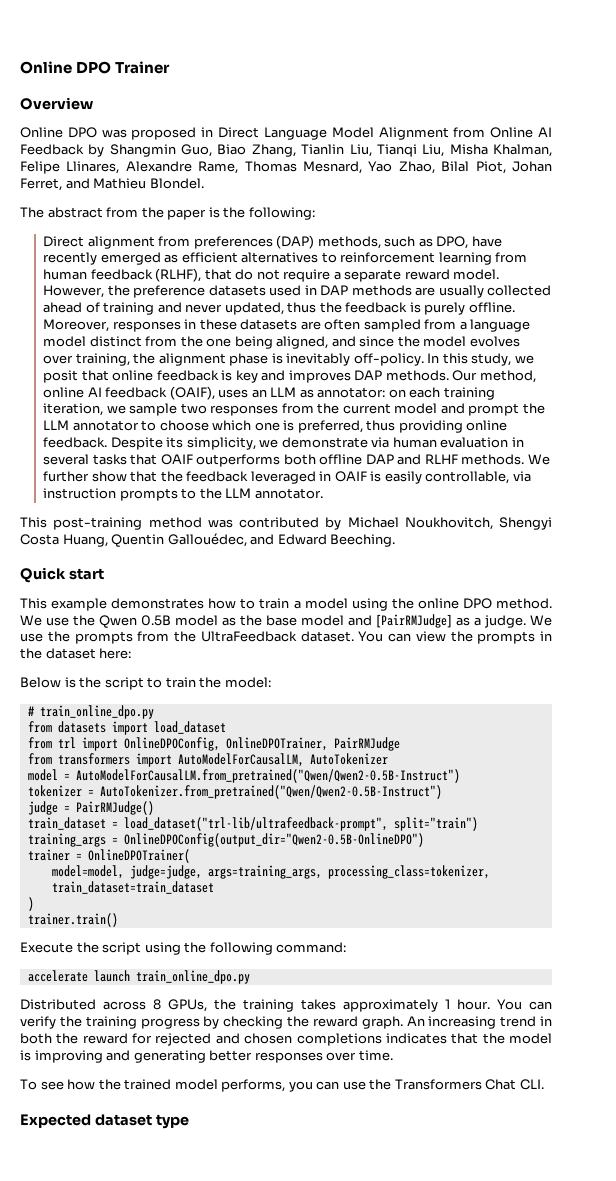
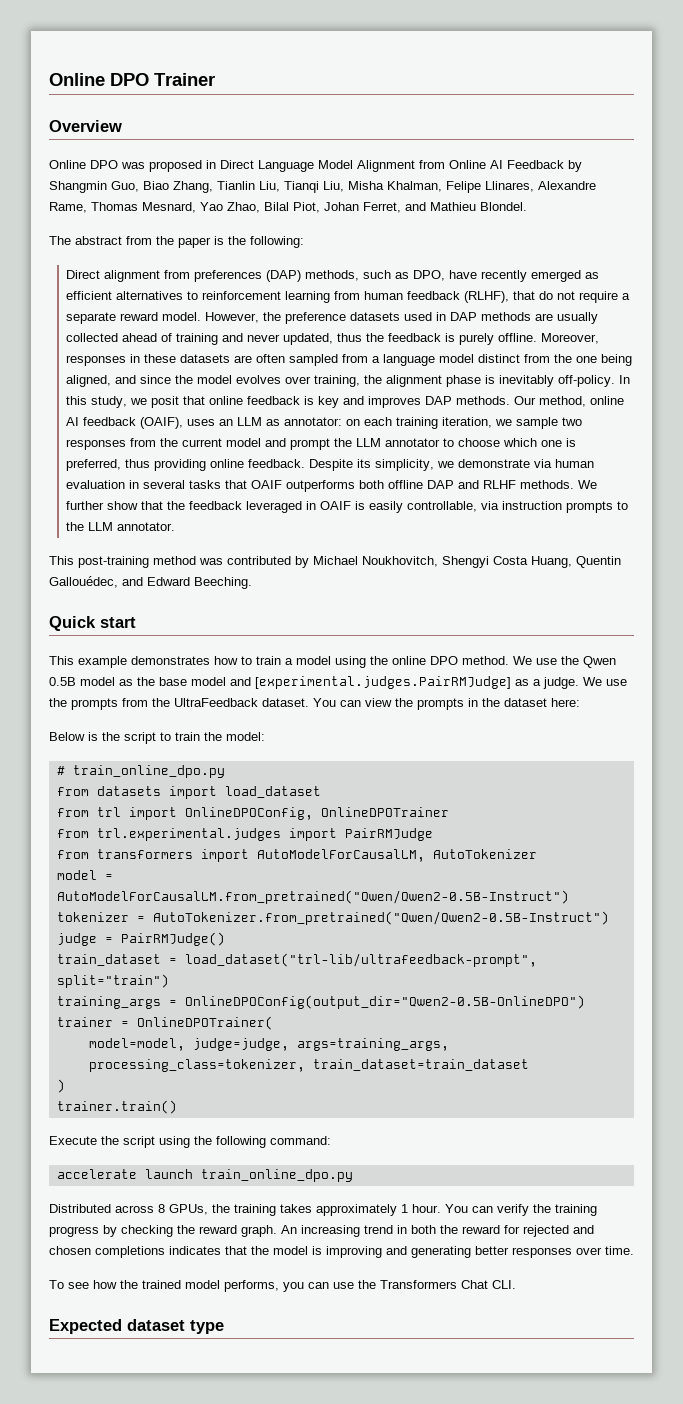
- We use the Qwen 0.5B model as the base model and [PairRMJudge] as a judge.
+ We use the Qwen 0.5B model as the base model and [experimental.judges.PairRMJudge] as a judge.
- from trl import OnlineDPOConfig, OnlineDPOTrainer, PairRMJudge
+ from trl import OnlineDPOConfig, OnlineDPOTrainer
+ from trl.experimental.judges import PairRMJudge

